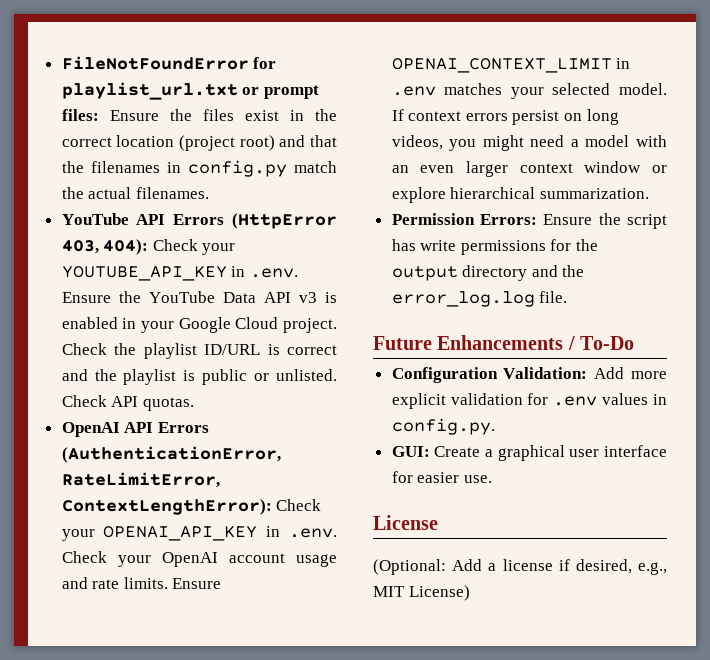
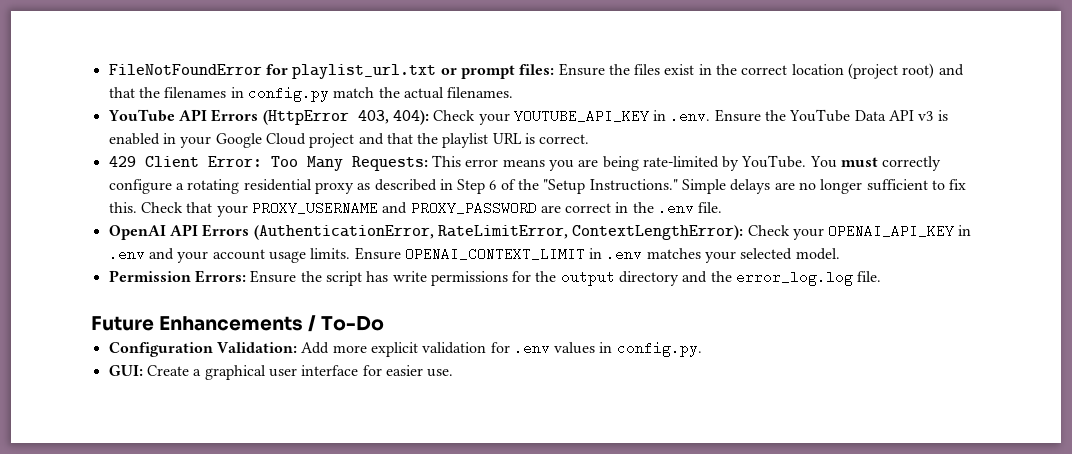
- YouTube API Errors (HttpError 403, 404): Check your YOUTUBE_API_KEY in .env. Ensure the YouTube Data API v3 is enabled in your Google Cloud project. Check the playlist ID/URL is correct and the playlist is public or unlisted. Check API quotas.
+ YouTube API Errors (HttpError 403, 404): Check your YOUTUBE_API_KEY in .env. Ensure the YouTube Data API v3 is enabled in your Google Cloud project and that the playlist URL is correct.
+ 429 Client Error: Too Many Requests: This error means you are being rate-limited by YouTube. You must correctly configure a rotating residential proxy as described in Step 6 of the "Setup Instructions." Simple delays are no longer sufficient to fix this. Check that your PROXY_USERNAME and PROXY_PASSWORD are correct in the .env file.
- OpenAI API Errors (AuthenticationError, RateLimitError, ContextLengthError): Check your OPENAI_API_KEY in .env. Check your OpenAI account usage and rate limits.
+ OpenAI API Errors (AuthenticationError, RateLimitError, ContextLengthError): Check your OPENAI_API_KEY in .env and your account usage limits.
- If context errors persist on long videos, you might need a model with an even larger context window or explore hierarchical summarization.
- License
- (Optional: Add a license if desired, e.g., MIT License)

